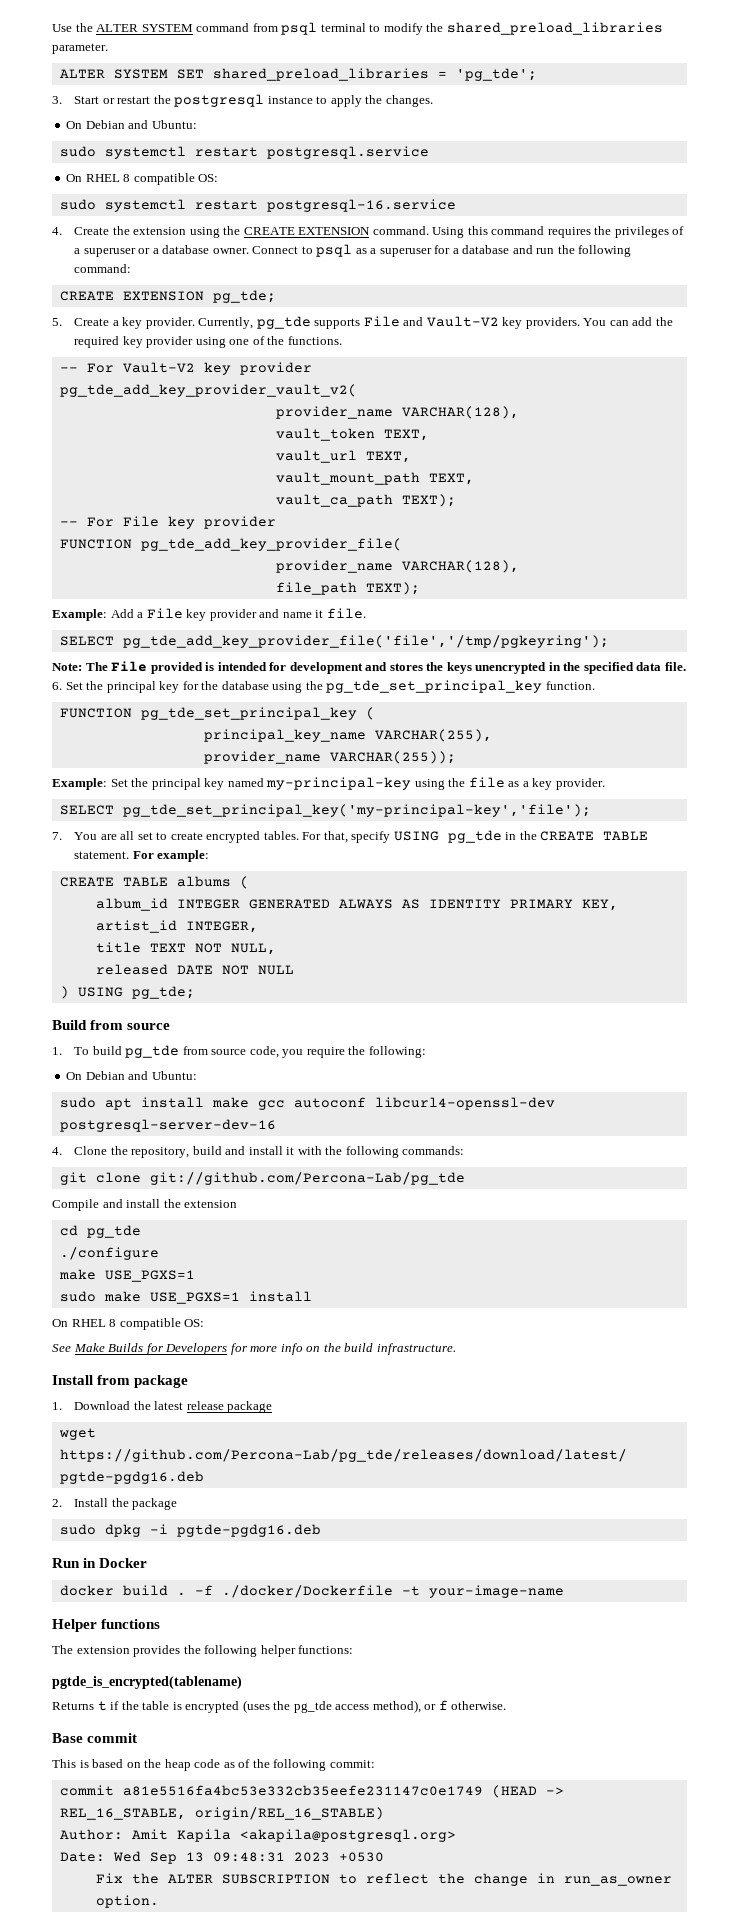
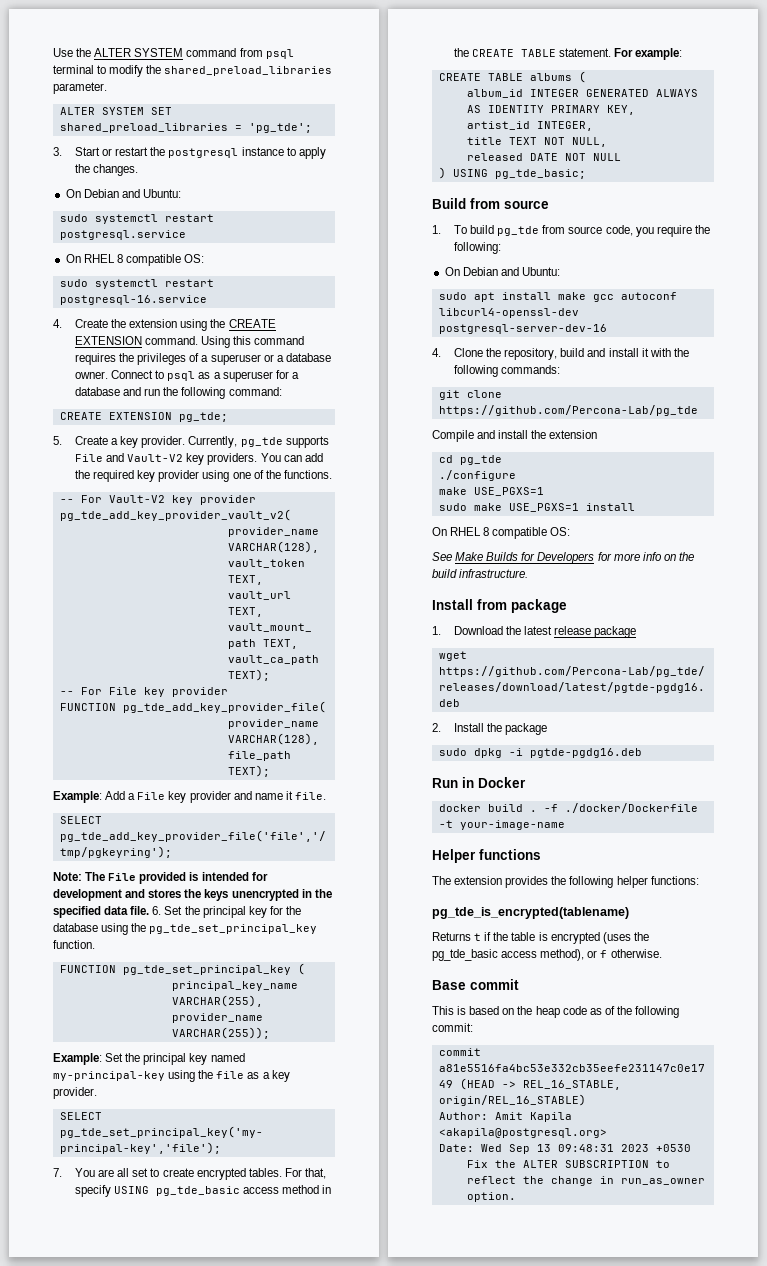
- For that, specify USING pg_tde in the CREATE TABLE statement.
+ For that, specify USING pg_tde_basic access method in the CREATE TABLE statement.
- ) USING pg_tde;
+ ) USING pg_tde_basic;
- git clone git://github.com/Percona-Lab/pg_tde
+ git clone https://github.com/Percona-Lab/pg_tde
- pgtde_is_encrypted(tablename)
+ pg_tde_is_encrypted(tablename)
- Returns t if the table is encrypted (uses the pg_tde access method), or f otherwise.
+ Returns t if the table is encrypted (uses the pg_tde_basic access method), or f otherwise.

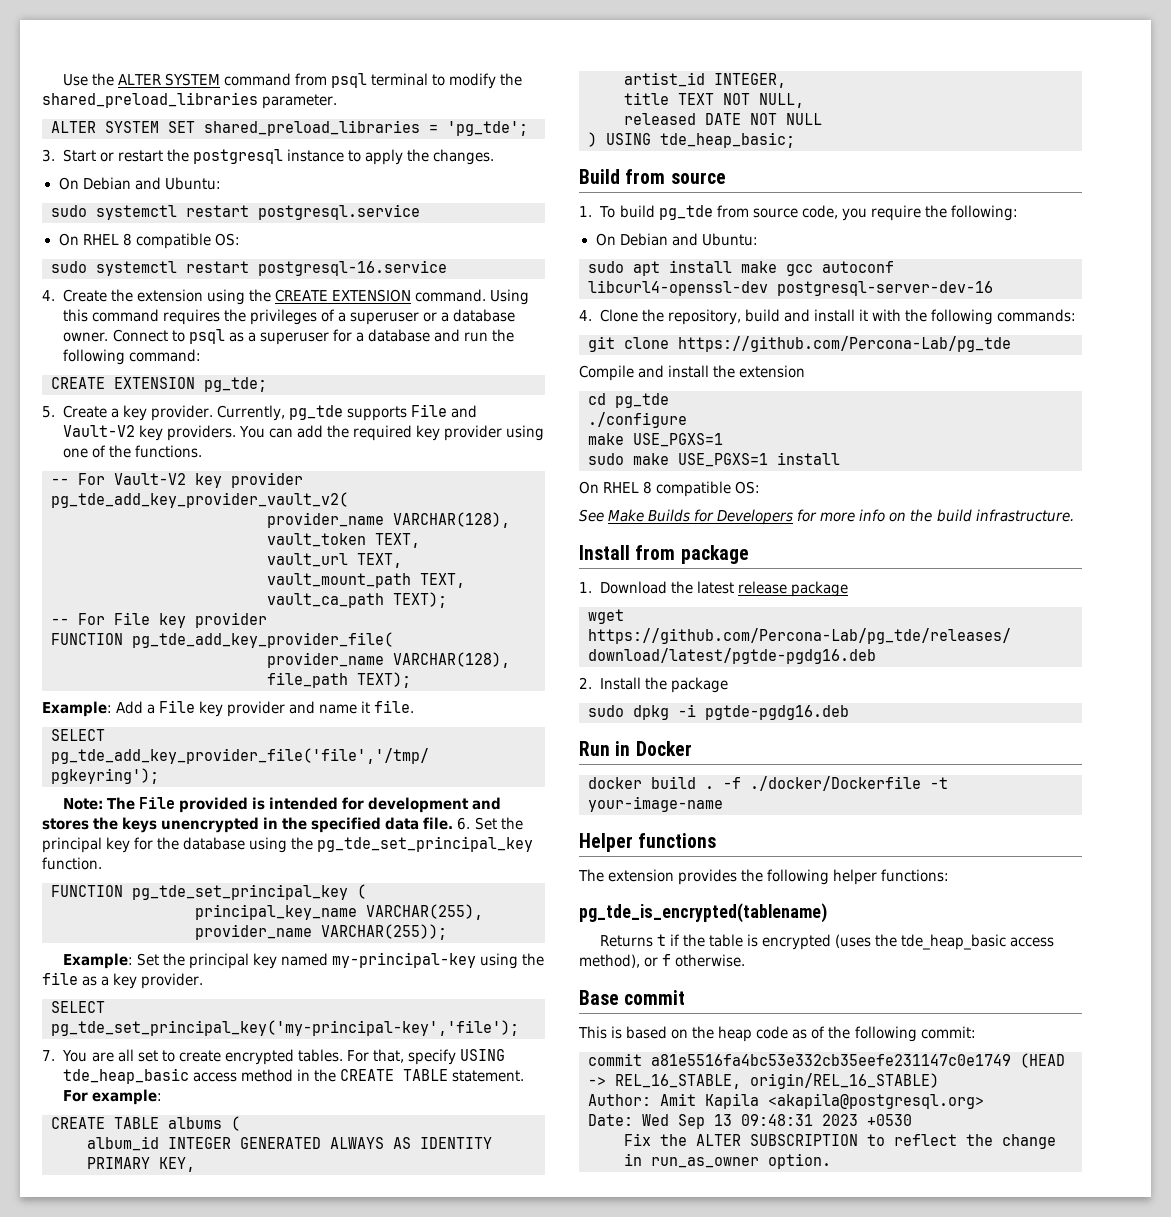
- For that, specify USING pg_tde_basic access method in the CREATE TABLE statement.
+ For that, specify USING tde_heap_basic access method in the CREATE TABLE statement.
- ) USING pg_tde_basic;
+ ) USING tde_heap_basic;
- Returns t if the table is encrypted (uses the pg_tde_basic access method), or f otherwise.
+ Returns t if the table is encrypted (uses the tde_heap_basic access method), or f otherwise.

